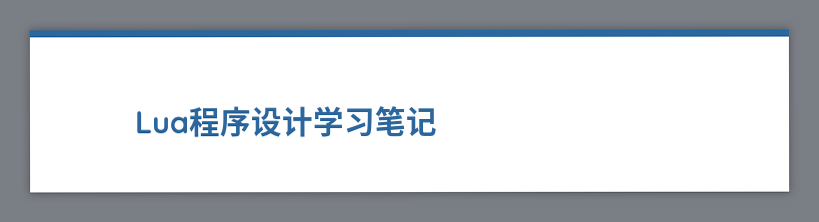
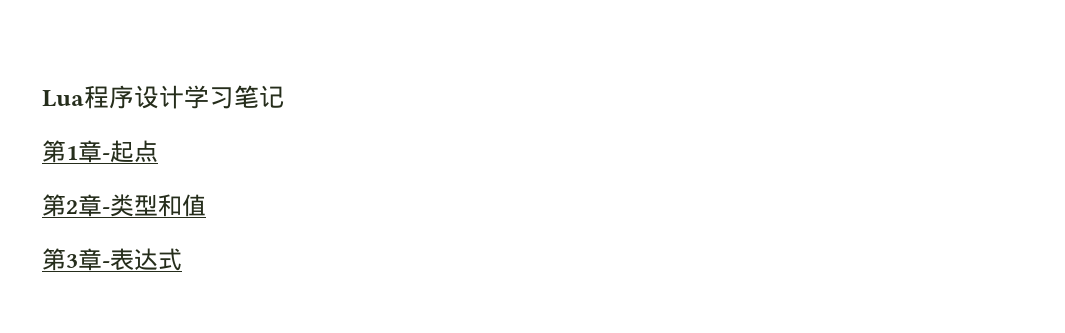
+ 第1章-起点
+ 第2章-类型和值
+ 第3章-表达式

